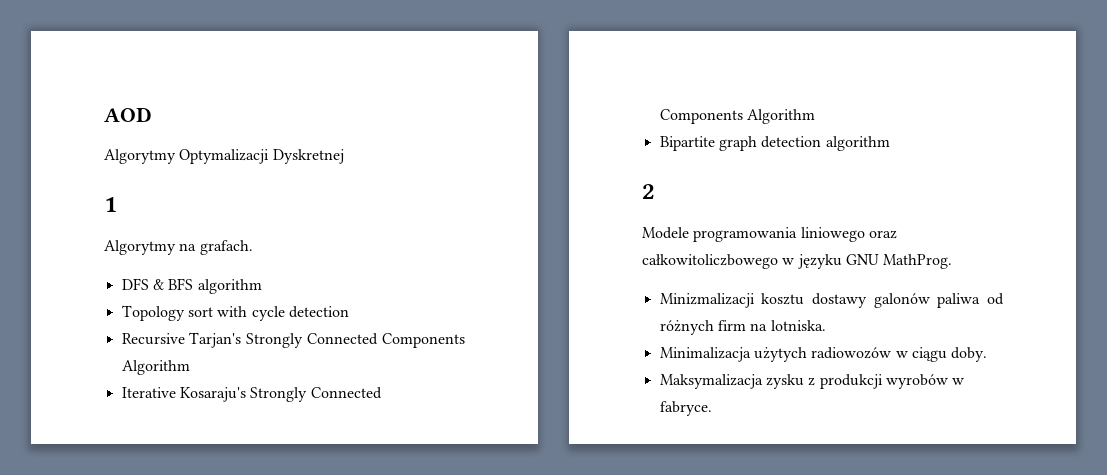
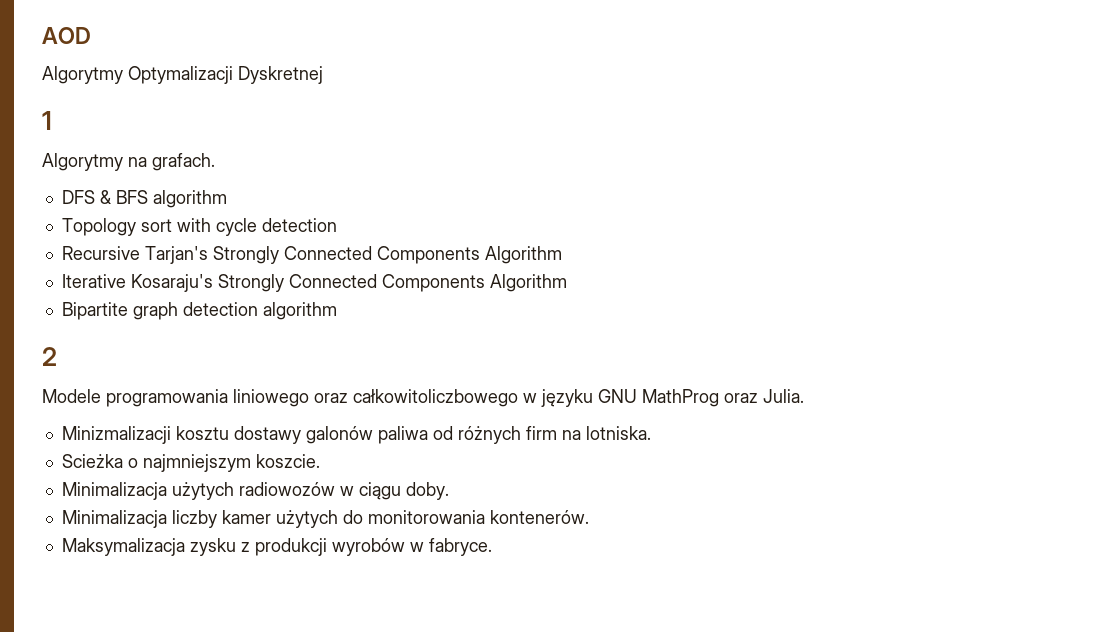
- Modele programowania liniowego oraz całkowitoliczbowego w języku GNU MathProg.
+ Modele programowania liniowego oraz całkowitoliczbowego w języku GNU MathProg oraz Julia.
+ Scieżka o najmniejszym koszcie.
+ Minimalizacja liczby kamer użytych do monitorowania kontenerów.

